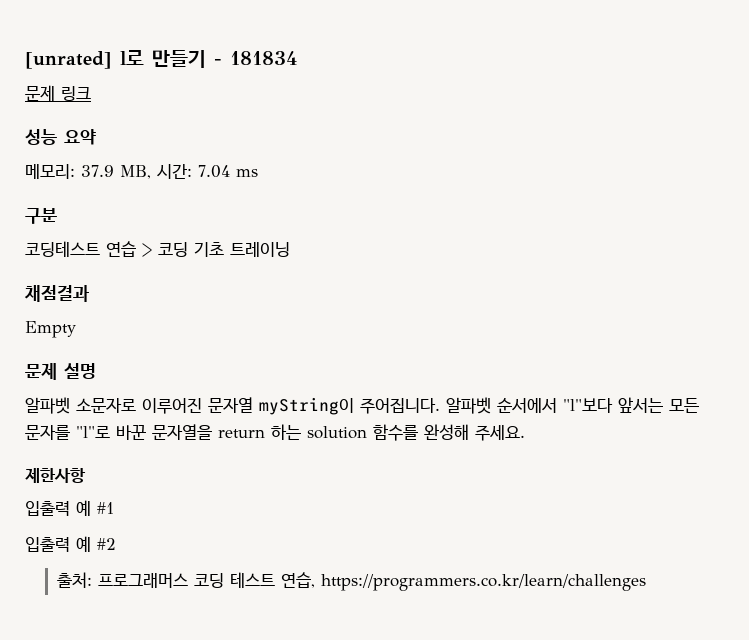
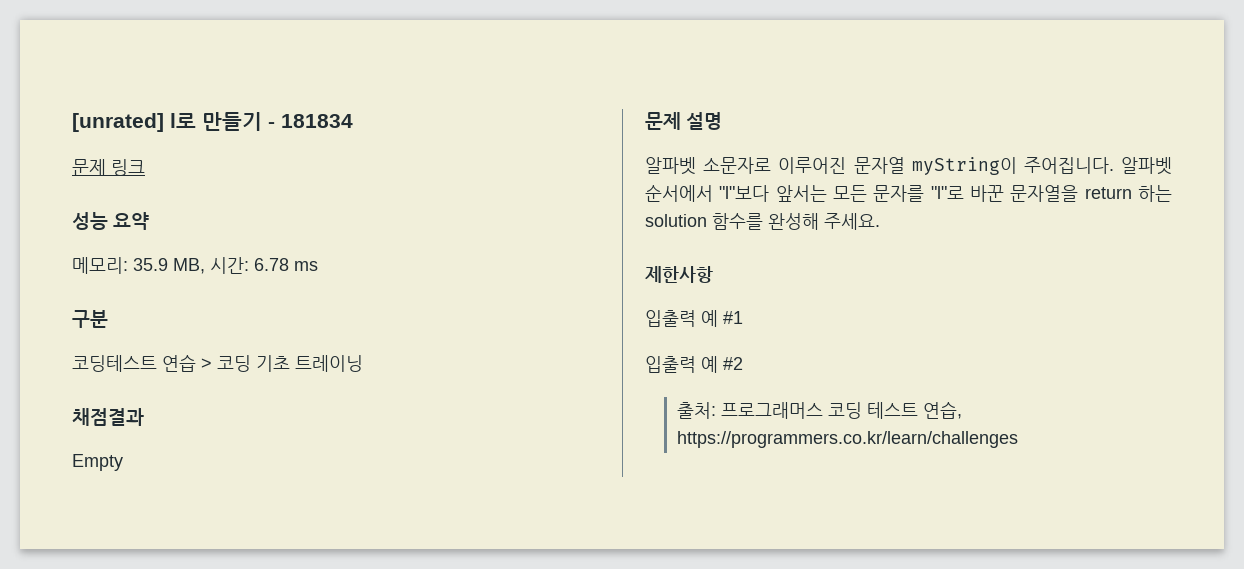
- 메모리: 37.9 MB, 시간: 7.04 ms
+ 메모리: 35.9 MB, 시간: 6.78 ms

